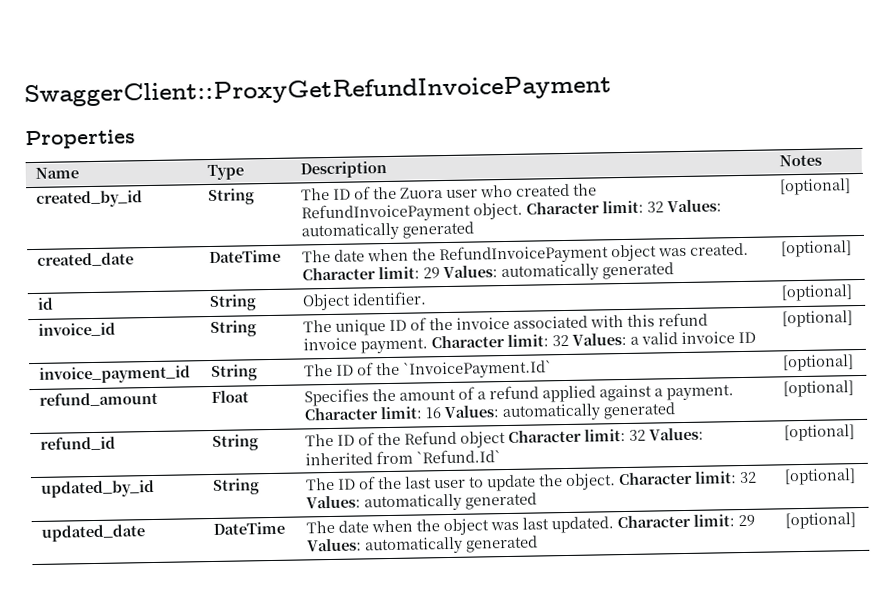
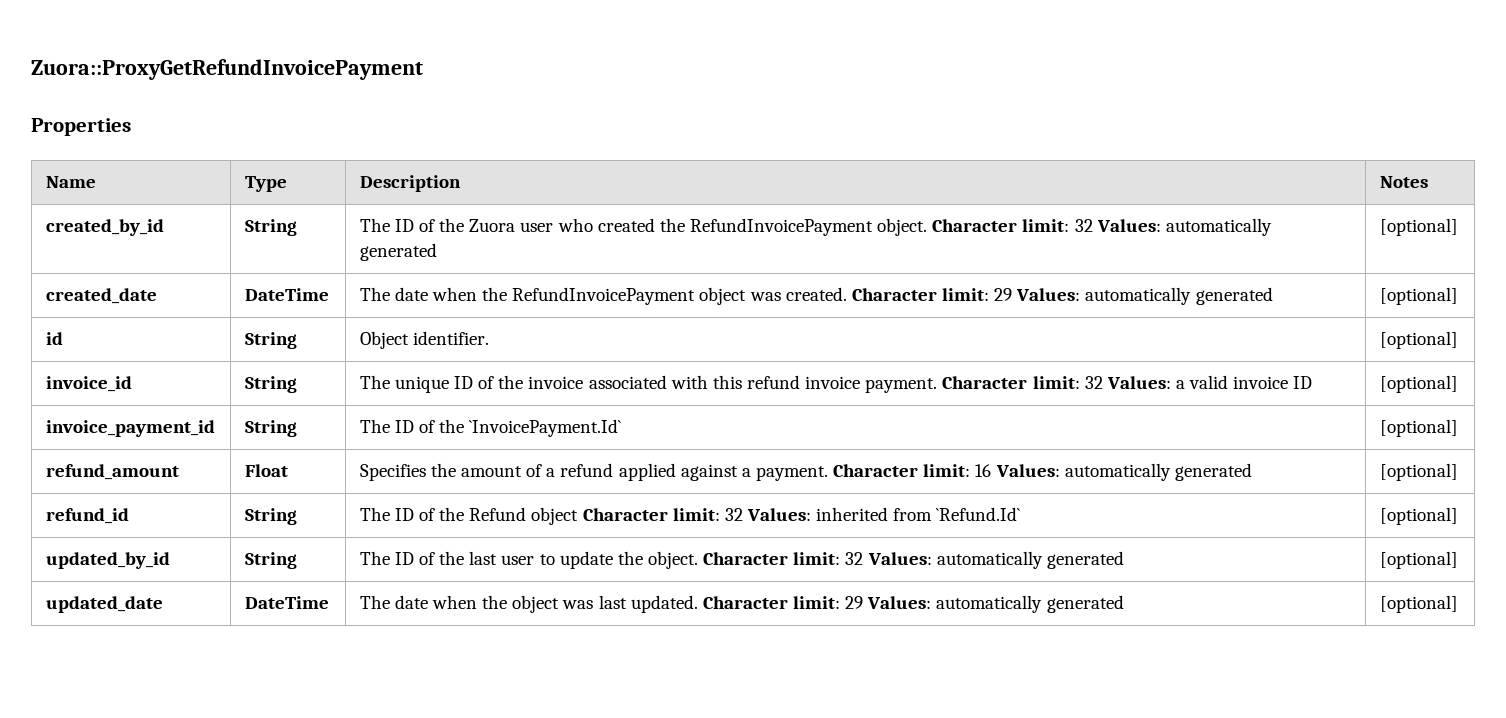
- SwaggerClient::ProxyGetRefundInvoicePayment
+ Zuora::ProxyGetRefundInvoicePayment

